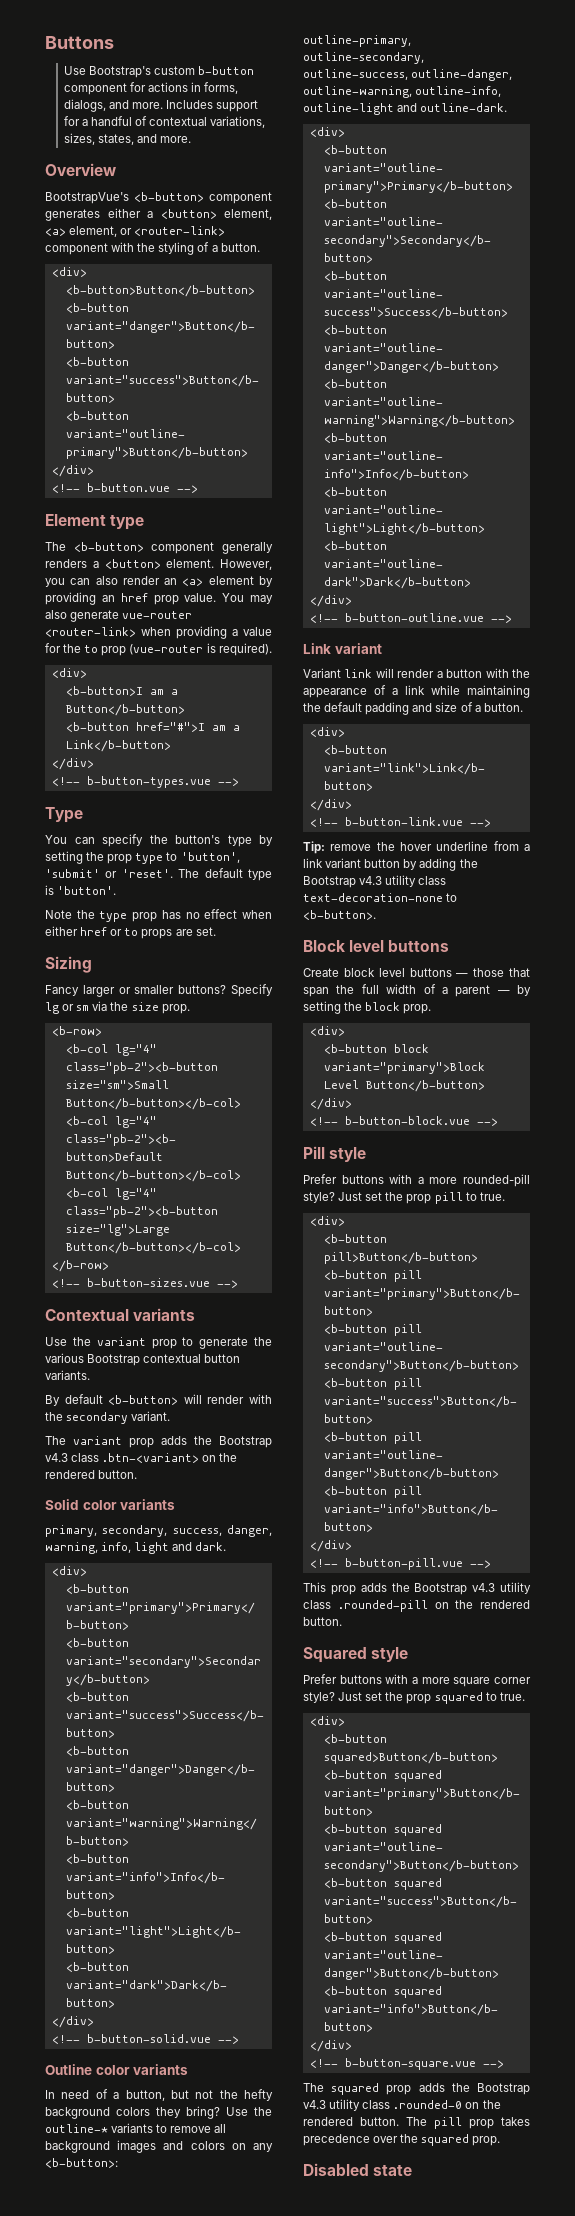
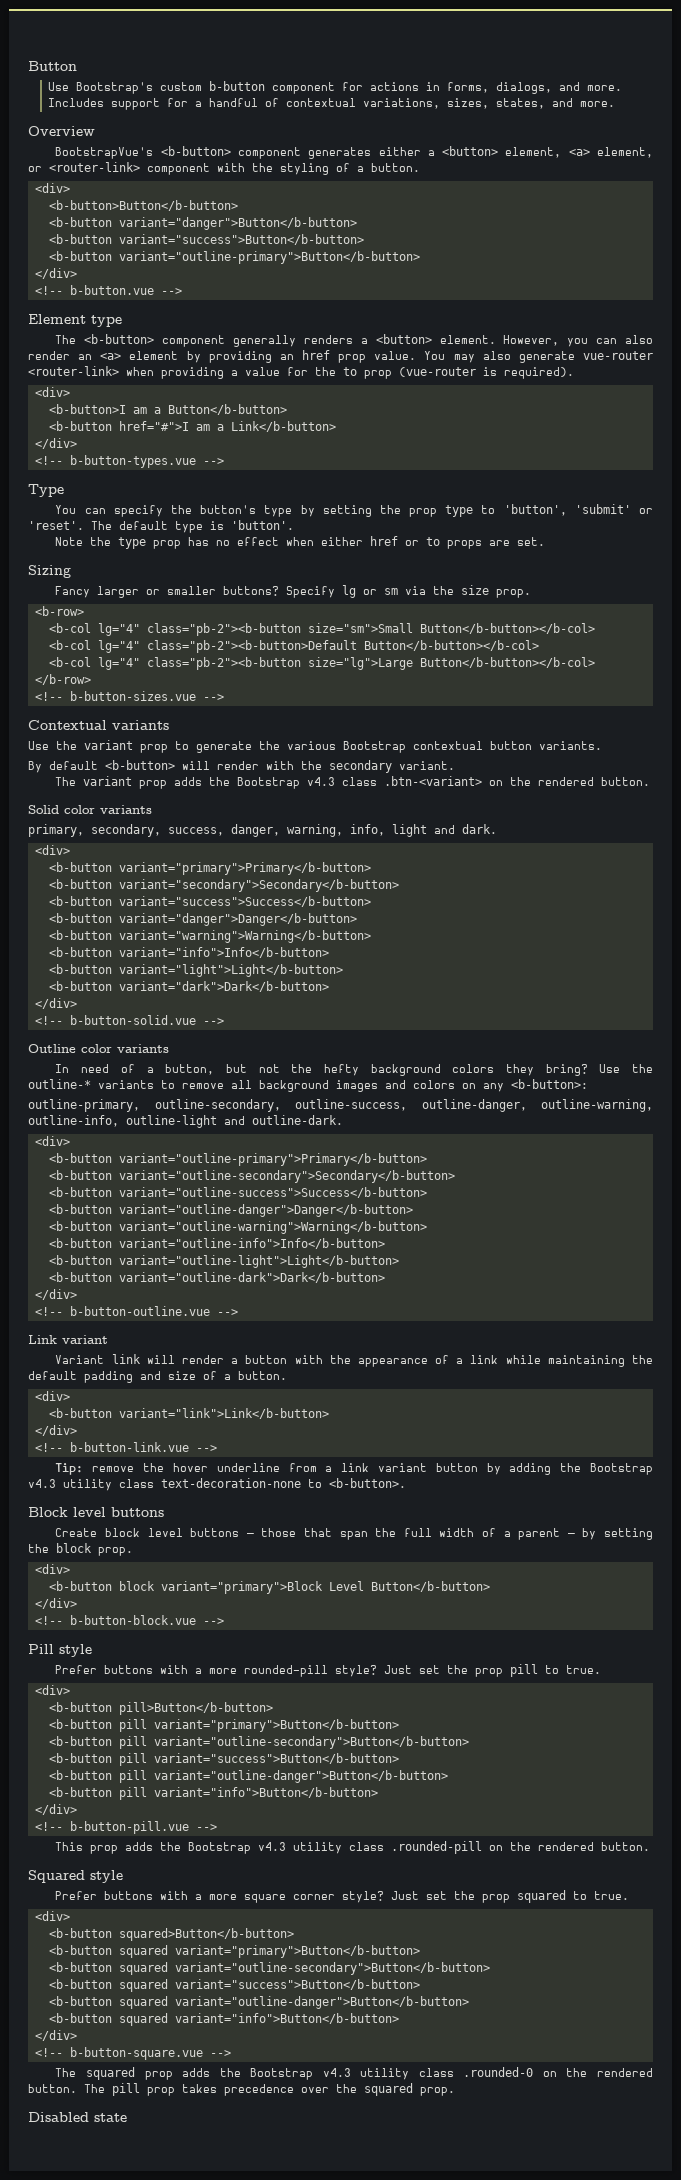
- Buttons
+ Button

